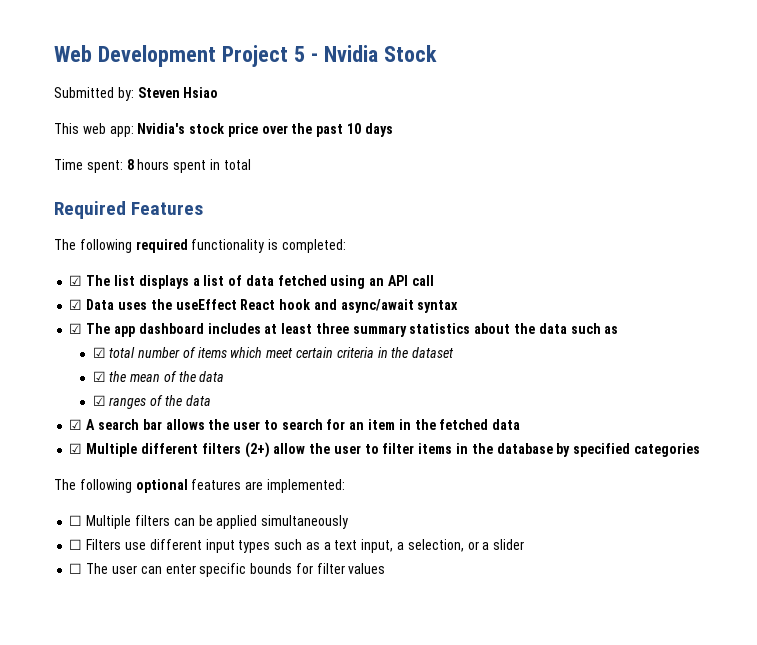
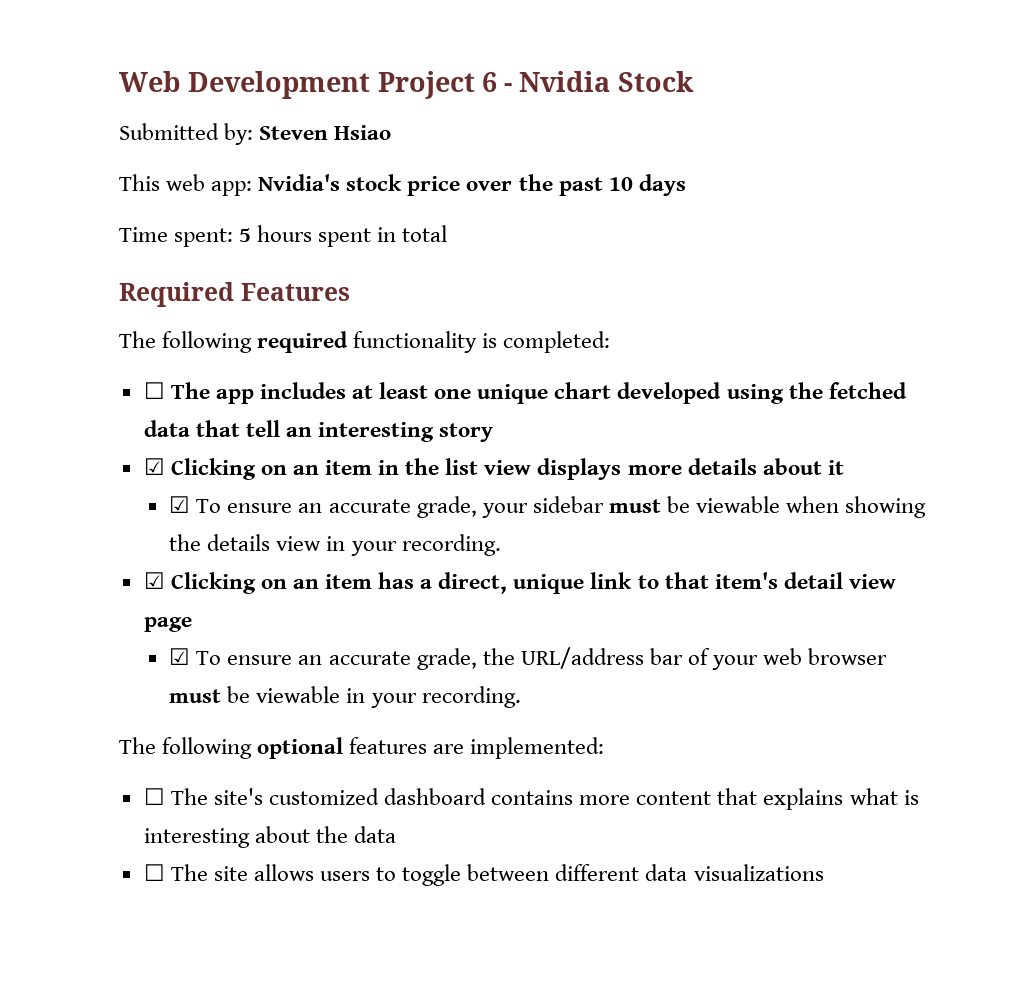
- Web Development Project 5 - Nvidia Stock
+ Web Development Project 6 - Nvidia Stock
- Time spent: 8 hours spent in total
+ Time spent: 5 hours spent in total
- ☑ The list displays a list of data fetched using an API call
- ☑ Data uses the useEffect React hook and async/await syntax
- ☑ The app dashboard includes at least three summary statistics about the data such as
- ☑ total number of items which meet certain criteria in the dataset
- ☑ the mean of the data
- ☑ ranges of the data
- ☑ A search bar allows the user to search for an item in the fetched data
- ☑ Multiple different filters (2+) allow the user to filter items in the database by specified categories
+ ☐ The app includes at least one unique chart developed using the fetched data that tell an interesting story
+ ☑ Clicking on an item in the list view displays more details about it
+ ☑ To ensure an accurate grade, your sidebar must be viewable when showing the details view in your recording.
+ ☑ Clicking on an item has a direct, unique link to that item's detail view page
+ ☑ To ensure an accurate grade, the URL/address bar of your web browser must be viewable in your recording.
- ☐ Multiple filters can be applied simultaneously
- ☐ Filters use different input types such as a text input, a selection, or a slider
- ☐ The user can enter specific bounds for filter values
+ ☐ The site's customized dashboard contains more content that explains what is interesting about the data
+ ☐ The site allows users to toggle between different data visualizations

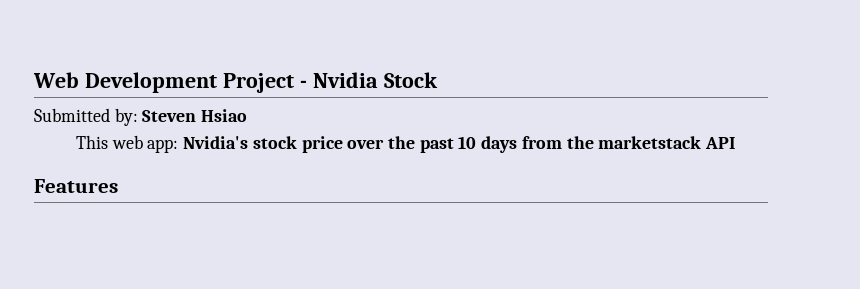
- Web Development Project 6 - Nvidia Stock
+ Web Development Project - Nvidia Stock
- This web app: Nvidia's stock price over the past 10 days
- Time spent: 5 hours spent in total
- Required Features
- The following required functionality is completed:
- ☐ The app includes at least one unique chart developed using the fetched data that tell an interesting story
- ☑ Clicking on an item in the list view displays more details about it
- ☑ To ensure an accurate grade, your sidebar must be viewable when showing the details view in your recording.
- ☑ Clicking on an item has a direct, unique link to that item's detail view page
- ☑ To ensure an accurate grade, the URL/address bar of your web browser must be viewable in your recording.
- The following optional features are implemented:
- ☐ The site's customized dashboard contains more content that explains what is interesting about the data
- ☐ The site allows users to toggle between different data visualizations
+ This web app: Nvidia's stock price over the past 10 days from the marketstack API
+ Features

